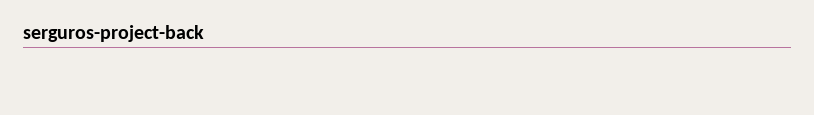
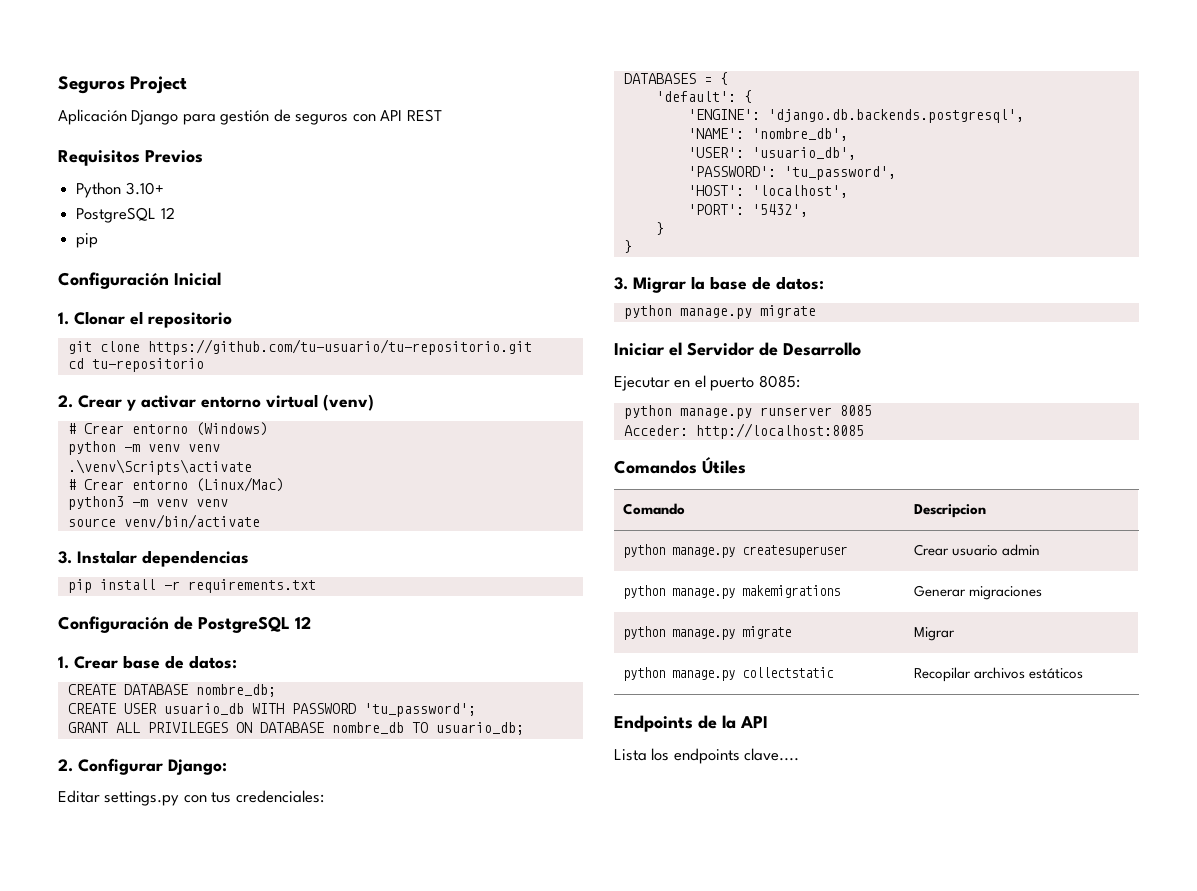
- serguros-project-back
+ Seguros Project
+ Aplicación Django para gestión de seguros con API REST
+ Requisitos Previos
+ Python 3.10+
+ PostgreSQL 12
+ pip
+ Configuración Inicial
+ 1. Clonar el repositorio
+ git clone https://github.com/tu-usuario/tu-repositorio.git
+ cd tu-repositorio
+ 2. Crear y activar entorno virtual (venv)
+ # Crear entorno (Windows)
+ python -m venv venv
+ .\venv\Scripts\activate
+ # Crear entorno (Linux/Mac)
+ python3 -m venv venv
+ source venv/bin/activate
+ 3. Instalar dependencias
+ pip install -r requirements.txt
+ Configuración de PostgreSQL 12
+ 1. Crear base de datos:
+ CREATE DATABASE nombre_db;
+ CREATE USER usuario_db WITH PASSWORD 'tu_password';
+ GRANT ALL PRIVILEGES ON DATABASE nombre_db TO usuario_db;
+ 2. Configurar Django:
+ Editar settings.py con tus credenciales:
+ DATABASES = {
+ 'default': {
+ 'ENGINE': 'django.db.backends.postgresql',
+ 'NAME': 'nombre_db',
+ 'USER': 'usuario_db',
+ 'PASSWORD': 'tu_password',
+ 'HOST': 'localhost',
+ 'PORT': '5432',
+ }
+ }
+ 3. Migrar la base de datos:
+ python manage.py migrate
+ Iniciar el Servidor de Desarrollo
+ Ejecutar en el puerto 8085:
+ python manage.py runserver 8085
+ Acceder: http://localhost:8085
+ Comandos Útiles
+ Comando | Descripcion
+ python manage.py createsuperuser | Crear usuario admin
+ python manage.py makemigrations | Generar migraciones
+ python manage.py migrate | Migrar
+ python manage.py collectstatic | Recopilar archivos estáticos
+ Endpoints de la API
+ Lista los endpoints clave....

